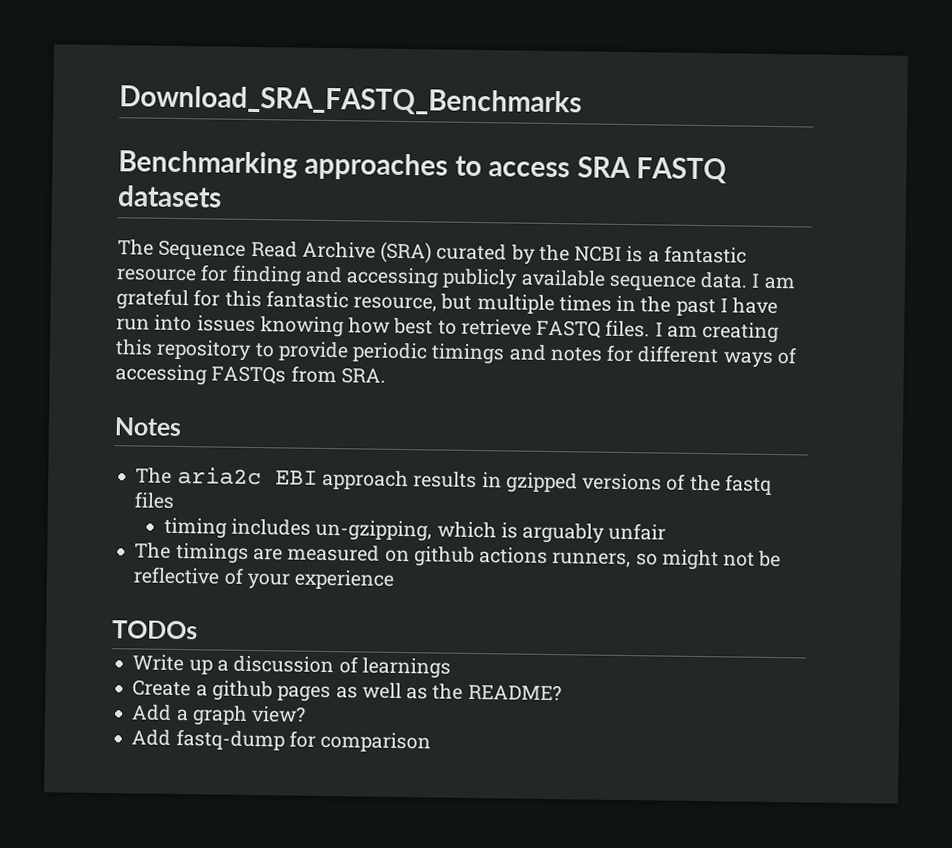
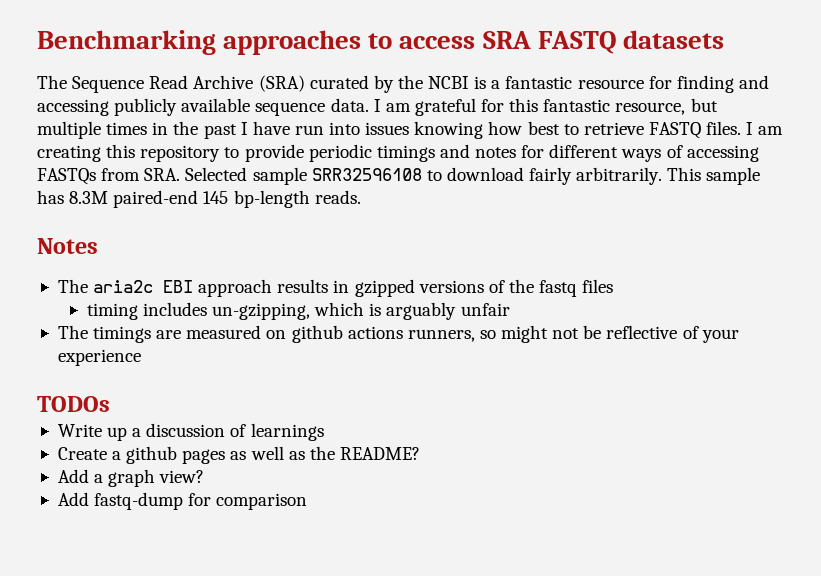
- Download_SRA_FASTQ_Benchmarks
- I am creating this repository to provide periodic timings and notes for different ways of accessing FASTQs from SRA.
+ I am creating this repository to provide periodic timings and notes for different ways of accessing FASTQs from SRA. Selected sample SRR32596108 to download fairly arbitrarily. This sample has 8.3M paired-end 145 bp-length reads.

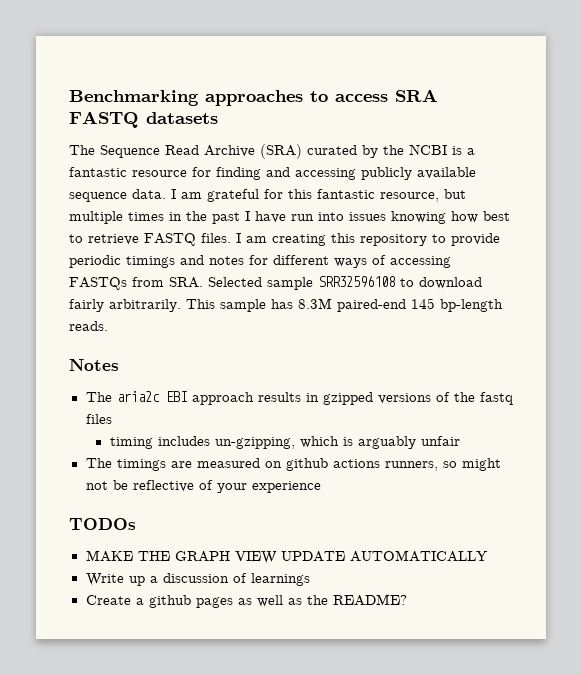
+ MAKE THE GRAPH VIEW UPDATE AUTOMATICALLY
- Add a graph view?
- Add fastq-dump for comparison

